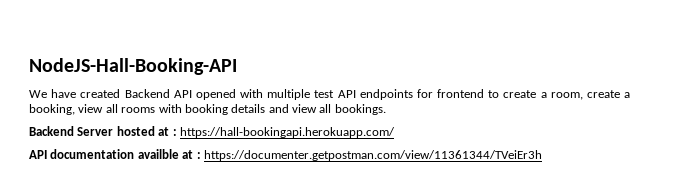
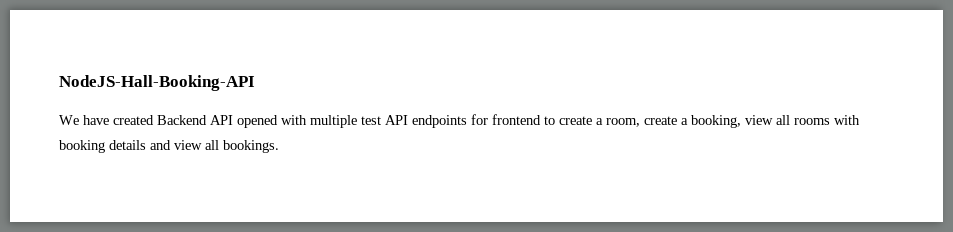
- Backend Server hosted at : https://hall-bookingapi.herokuapp.com/
- API documentation availble at : https://documenter.getpostman.com/view/11361344/TVeiEr3h

